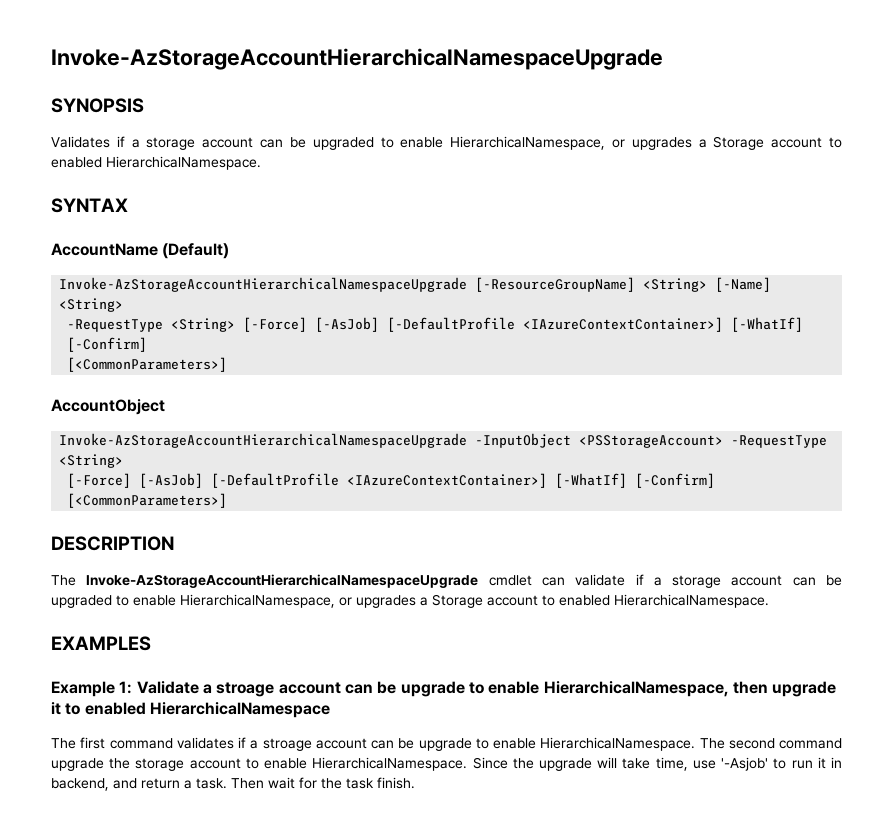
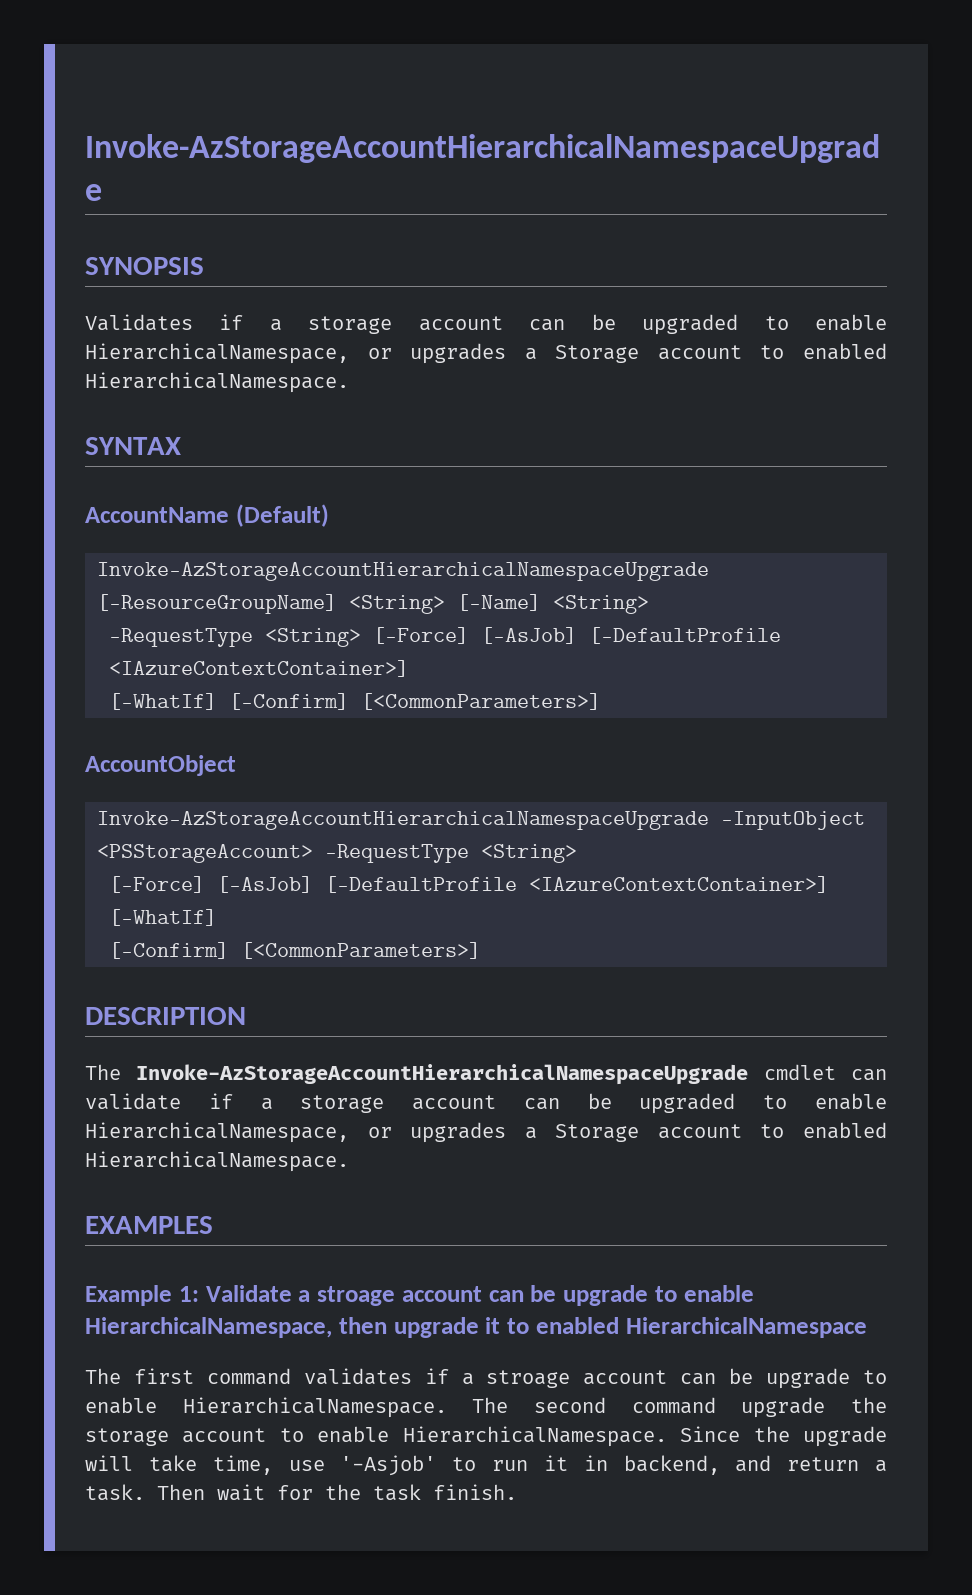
- -RequestType <String> [-Force] [-AsJob] [-DefaultProfile <IAzureContextContainer>] [-WhatIf] [-Confirm]
- [<CommonParameters>]
+ -RequestType <String> [-Force] [-AsJob] [-DefaultProfile <IAzureContextContainer>]
+ [-WhatIf] [-Confirm] [<CommonParameters>]
- [-Force] [-AsJob] [-DefaultProfile <IAzureContextContainer>] [-WhatIf] [-Confirm] [<CommonParameters>]
+ [-Force] [-AsJob] [-DefaultProfile <IAzureContextContainer>] [-WhatIf]
+ [-Confirm] [<CommonParameters>]

